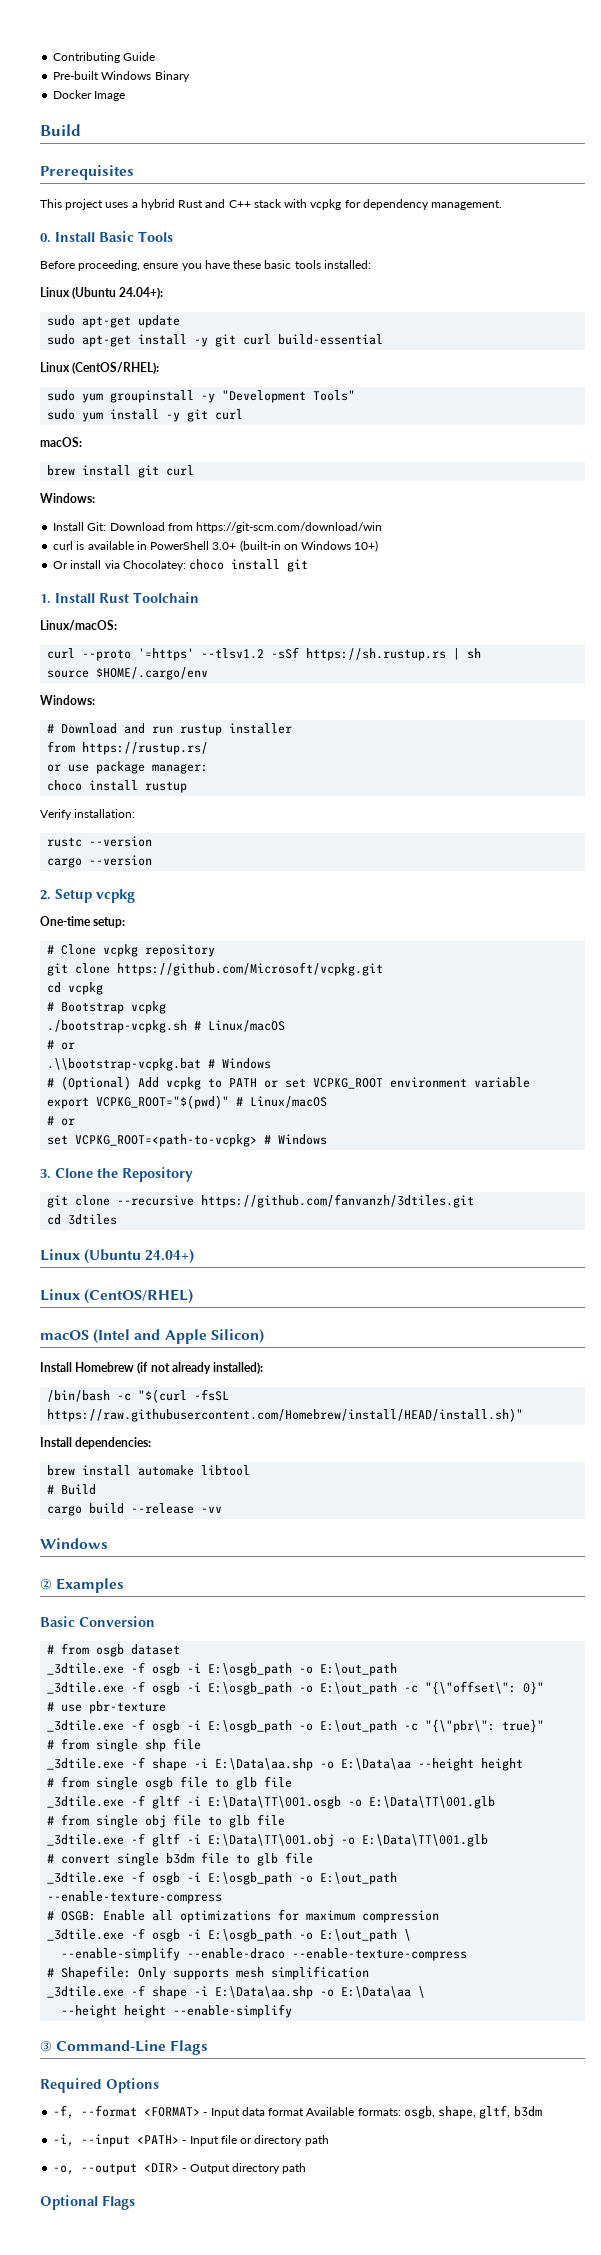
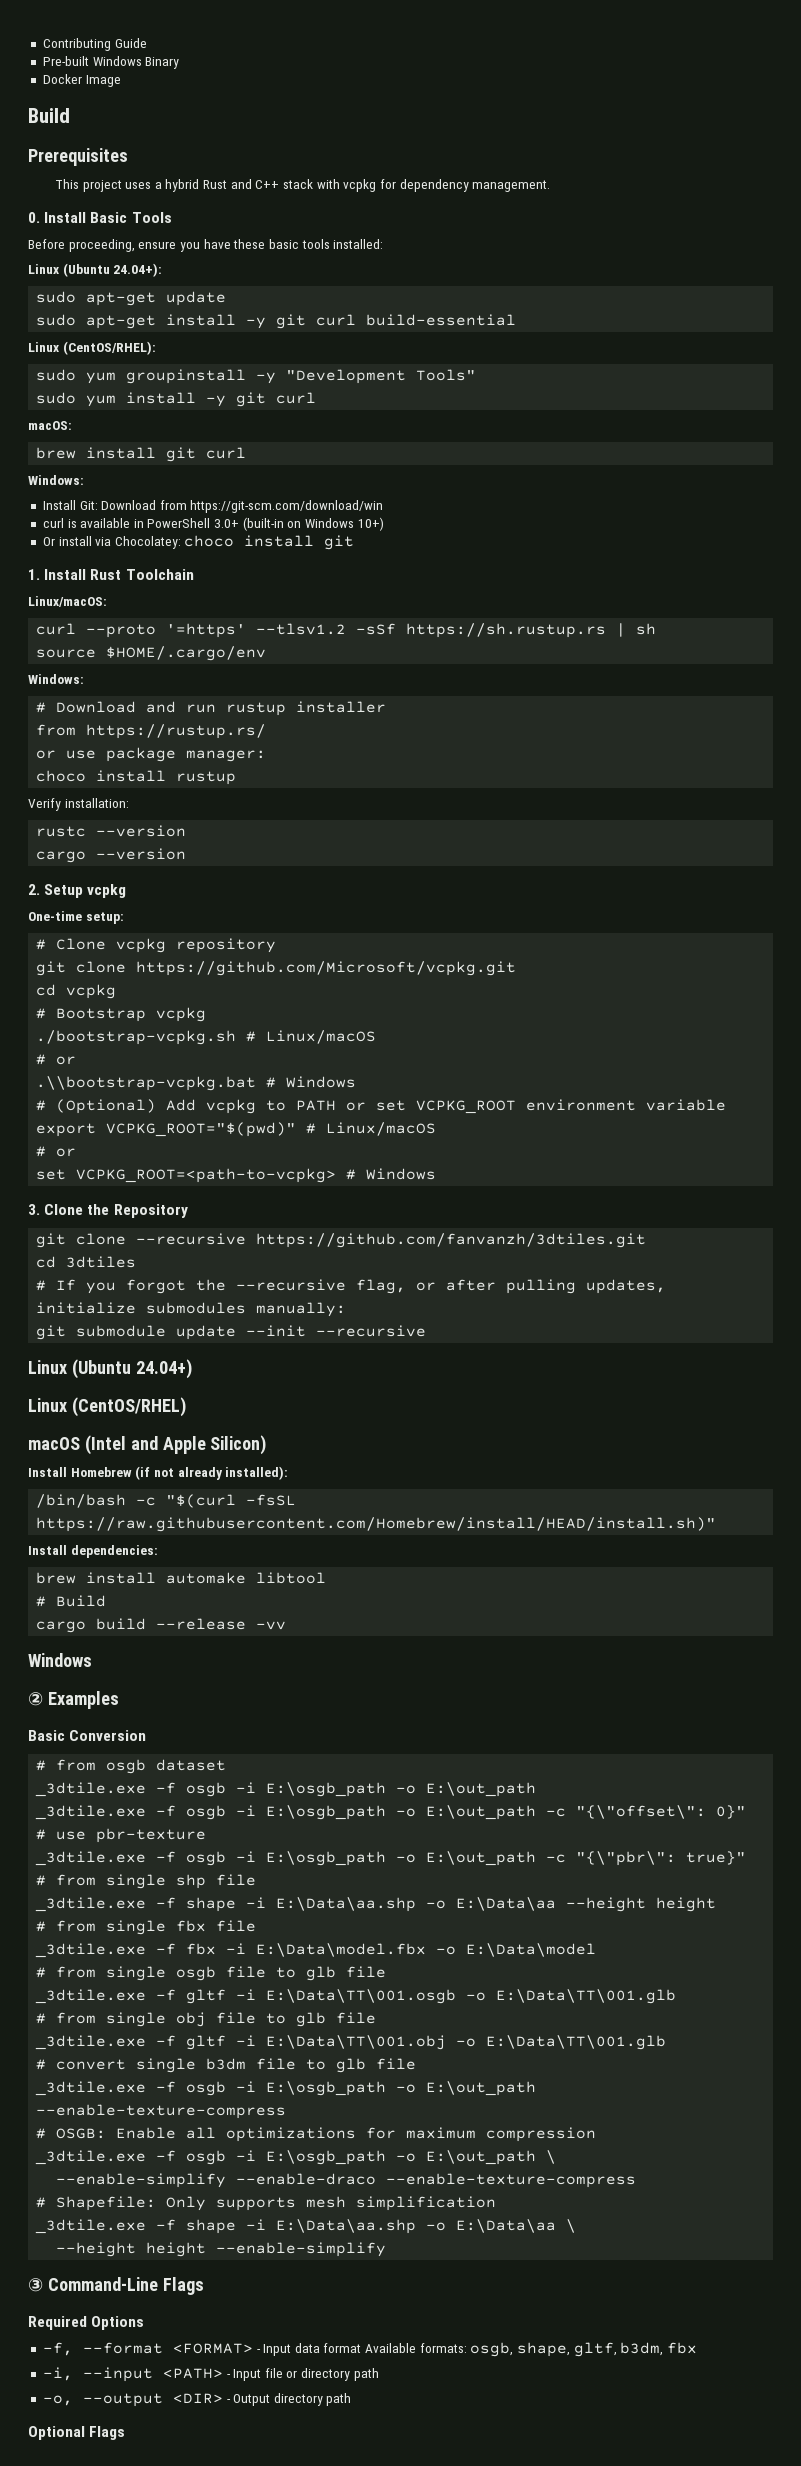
+ # If you forgot the --recursive flag, or after pulling updates, initialize submodules manually:
+ git submodule update --init --recursive
+ # from single fbx file
+ _3dtile.exe -f fbx -i E:\Data\model.fbx -o E:\Data\model
- -f, --format <FORMAT> - Input data format Available formats: osgb, shape, gltf, b3dm
+ -f, --format <FORMAT> - Input data format Available formats: osgb, shape, gltf, b3dm, fbx

